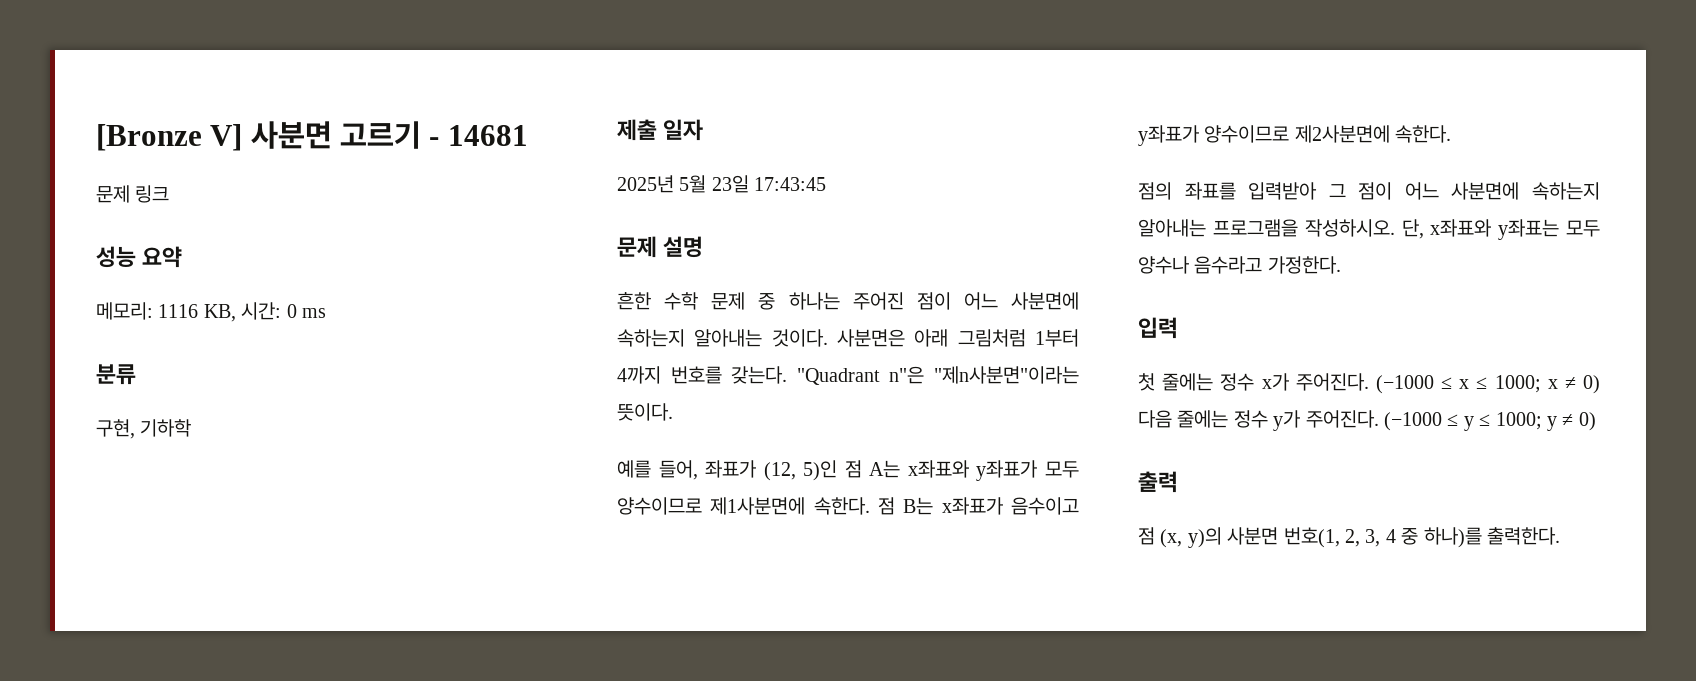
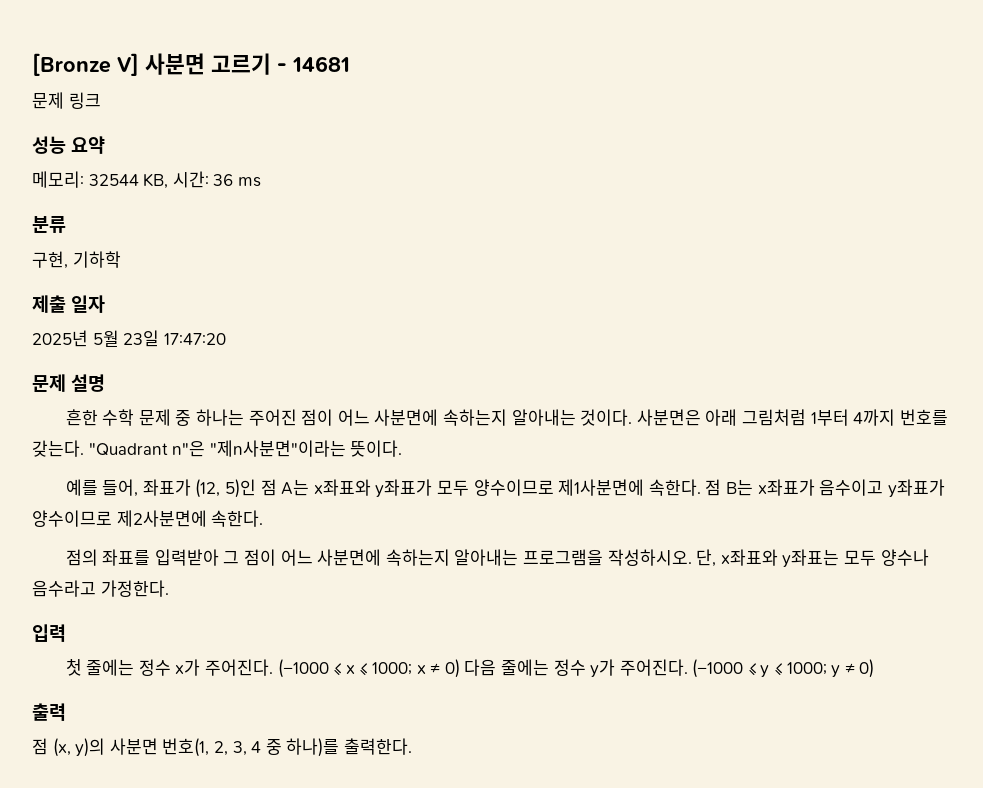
- 메모리: 1116 KB, 시간: 0 ms
+ 메모리: 32544 KB, 시간: 36 ms
- 2025년 5월 23일 17:43:45
+ 2025년 5월 23일 17:47:20

